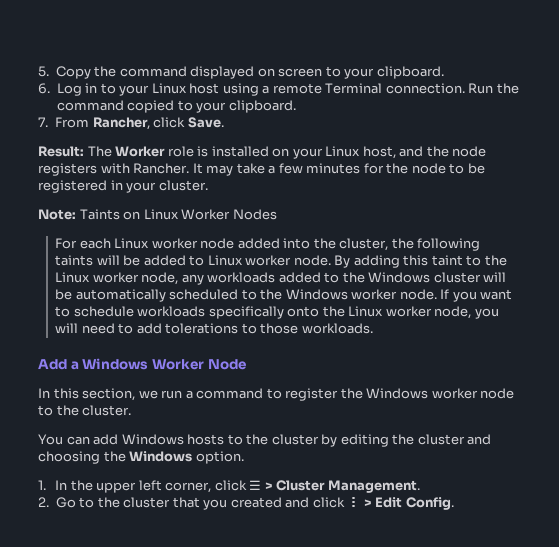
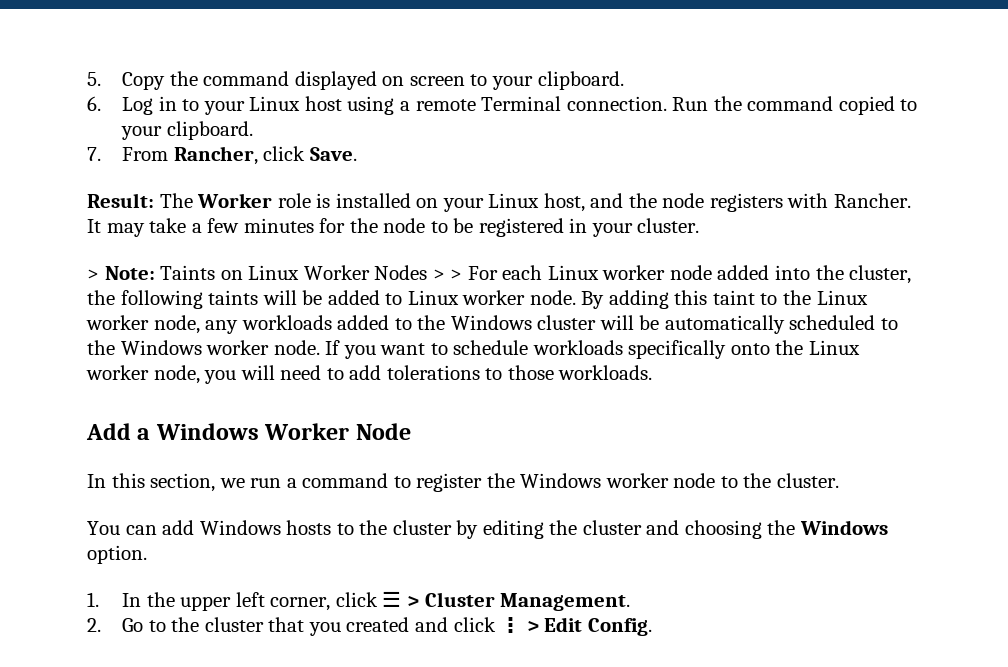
- Note: Taints on Linux Worker Nodes
- For each Linux worker node added into the cluster, the following taints will be added to Linux worker node.
+ > Note: Taints on Linux Worker Nodes > > For each Linux worker node added into the cluster, the following taints will be added to Linux worker node.

